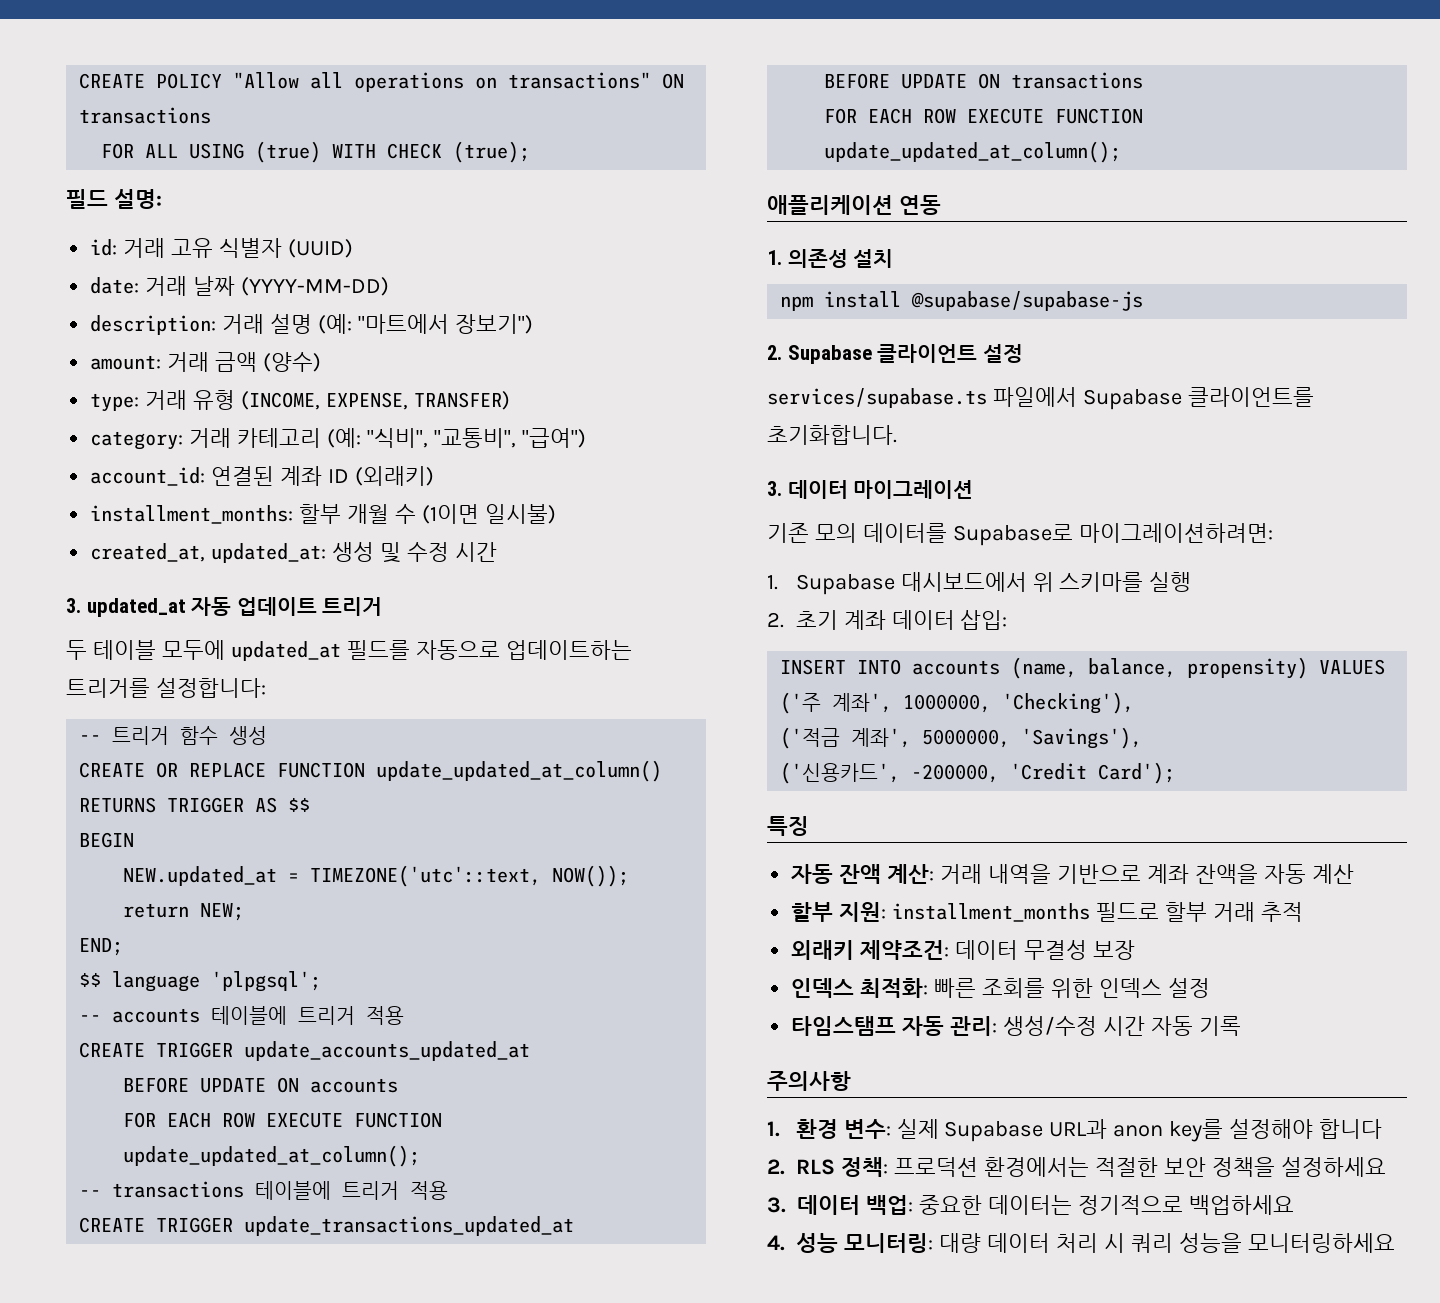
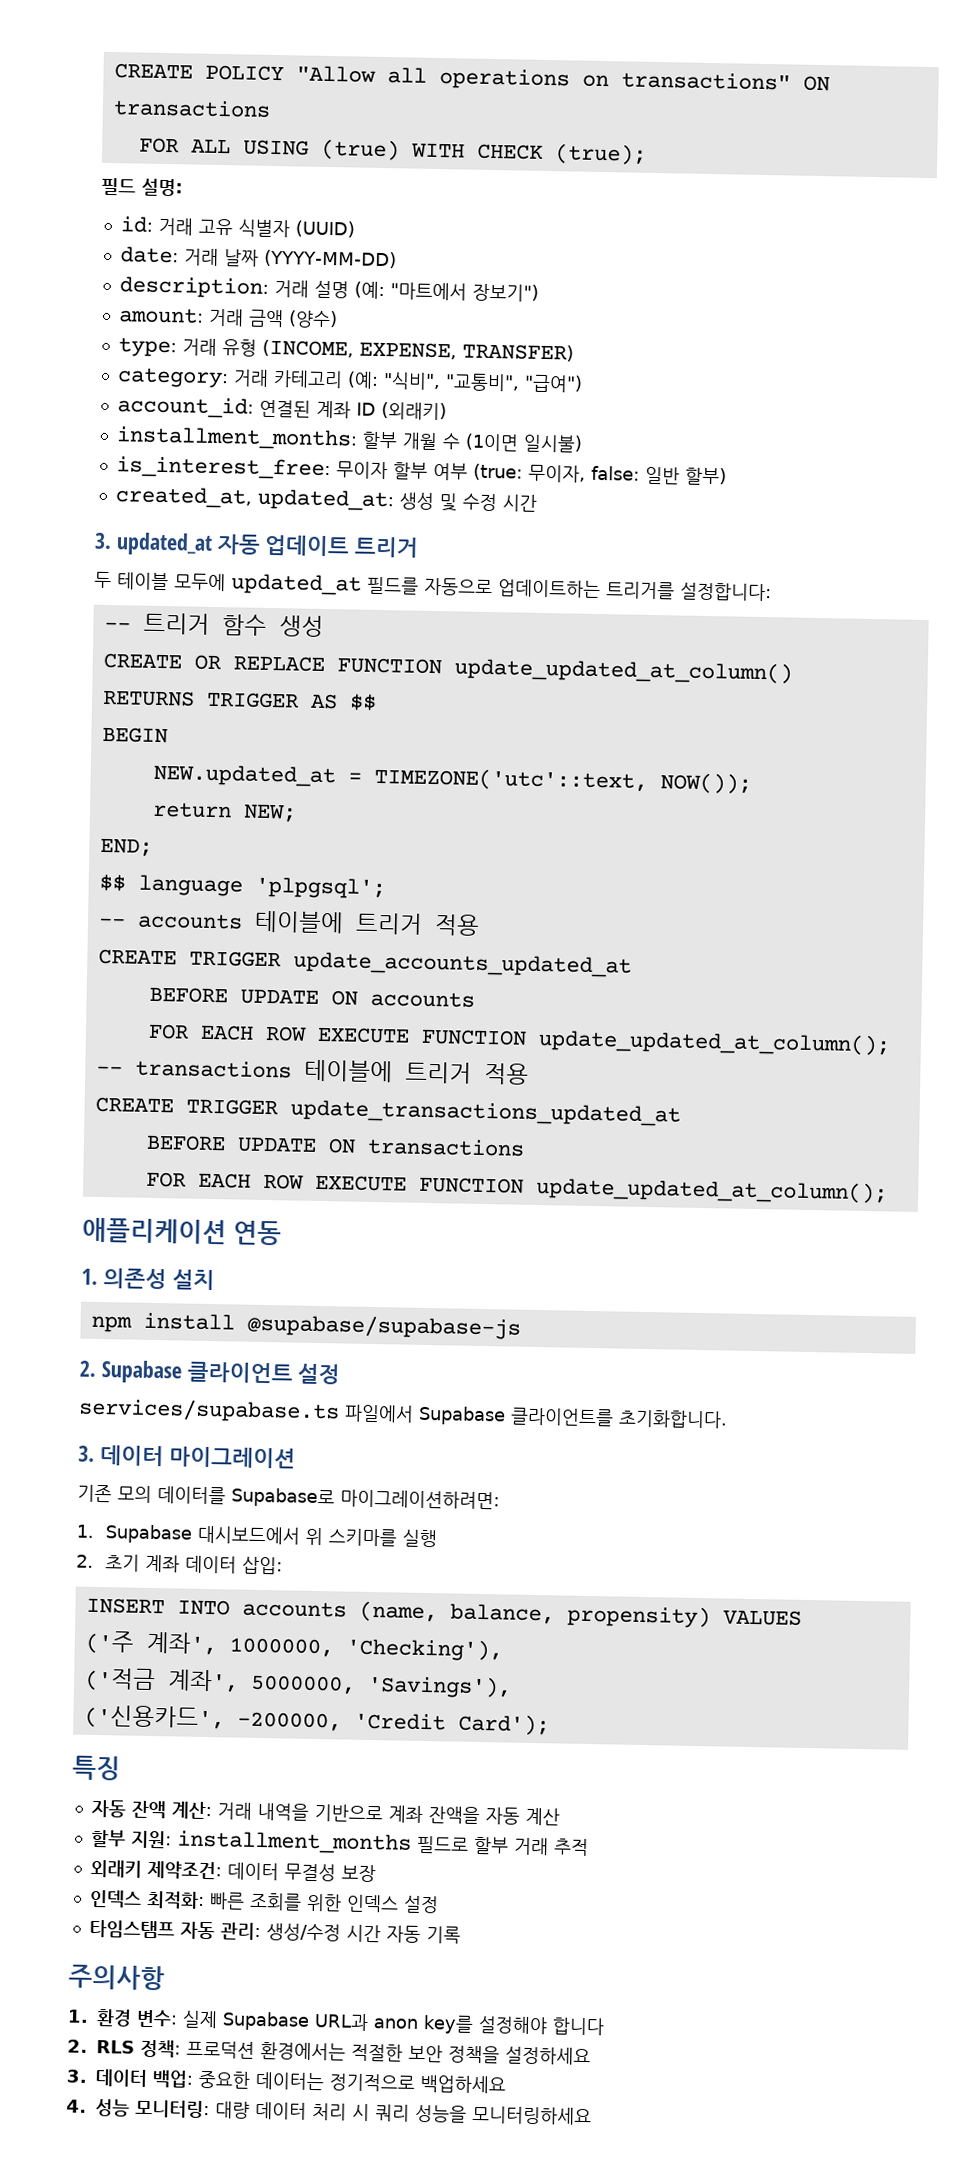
+ is_interest_free: 무이자 할부 여부 (true: 무이자, false: 일반 할부)

